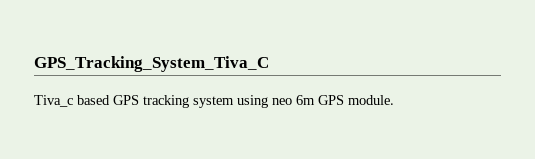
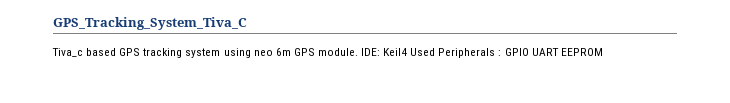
+ IDE: Keil4 Used Peripherals : GPIO UART EEPROM

